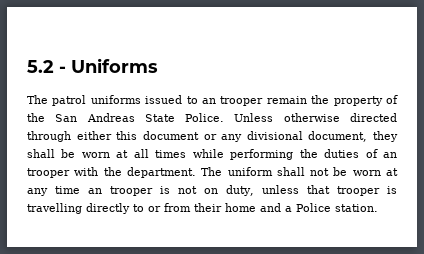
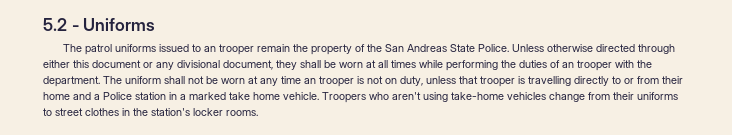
- The uniform shall not be worn at any time an trooper is not on duty, unless that trooper is travelling directly to or from their home and a Police station.
+ The uniform shall not be worn at any time an trooper is not on duty, unless that trooper is travelling directly to or from their home and a Police station in a marked take home vehicle. Troopers who aren't using take-home vehicles change from their uniforms to street clothes in the station's locker rooms.

